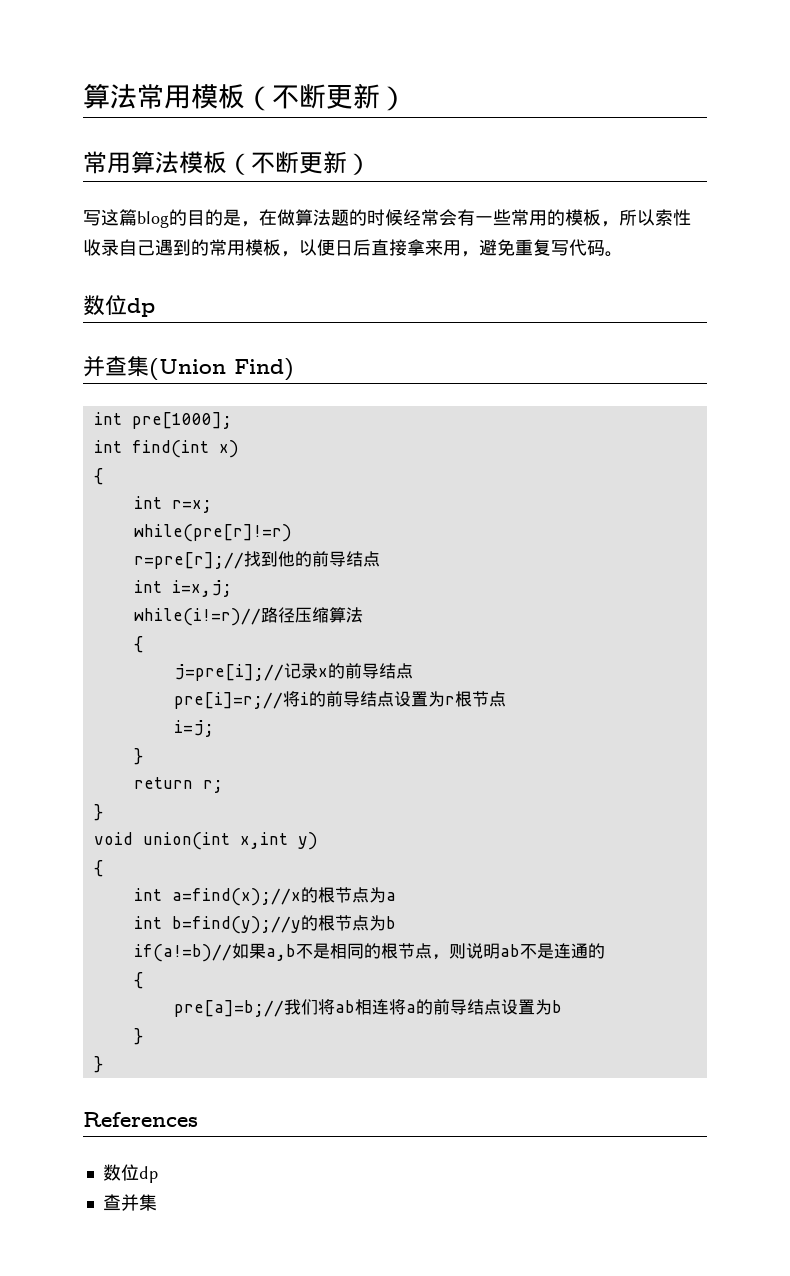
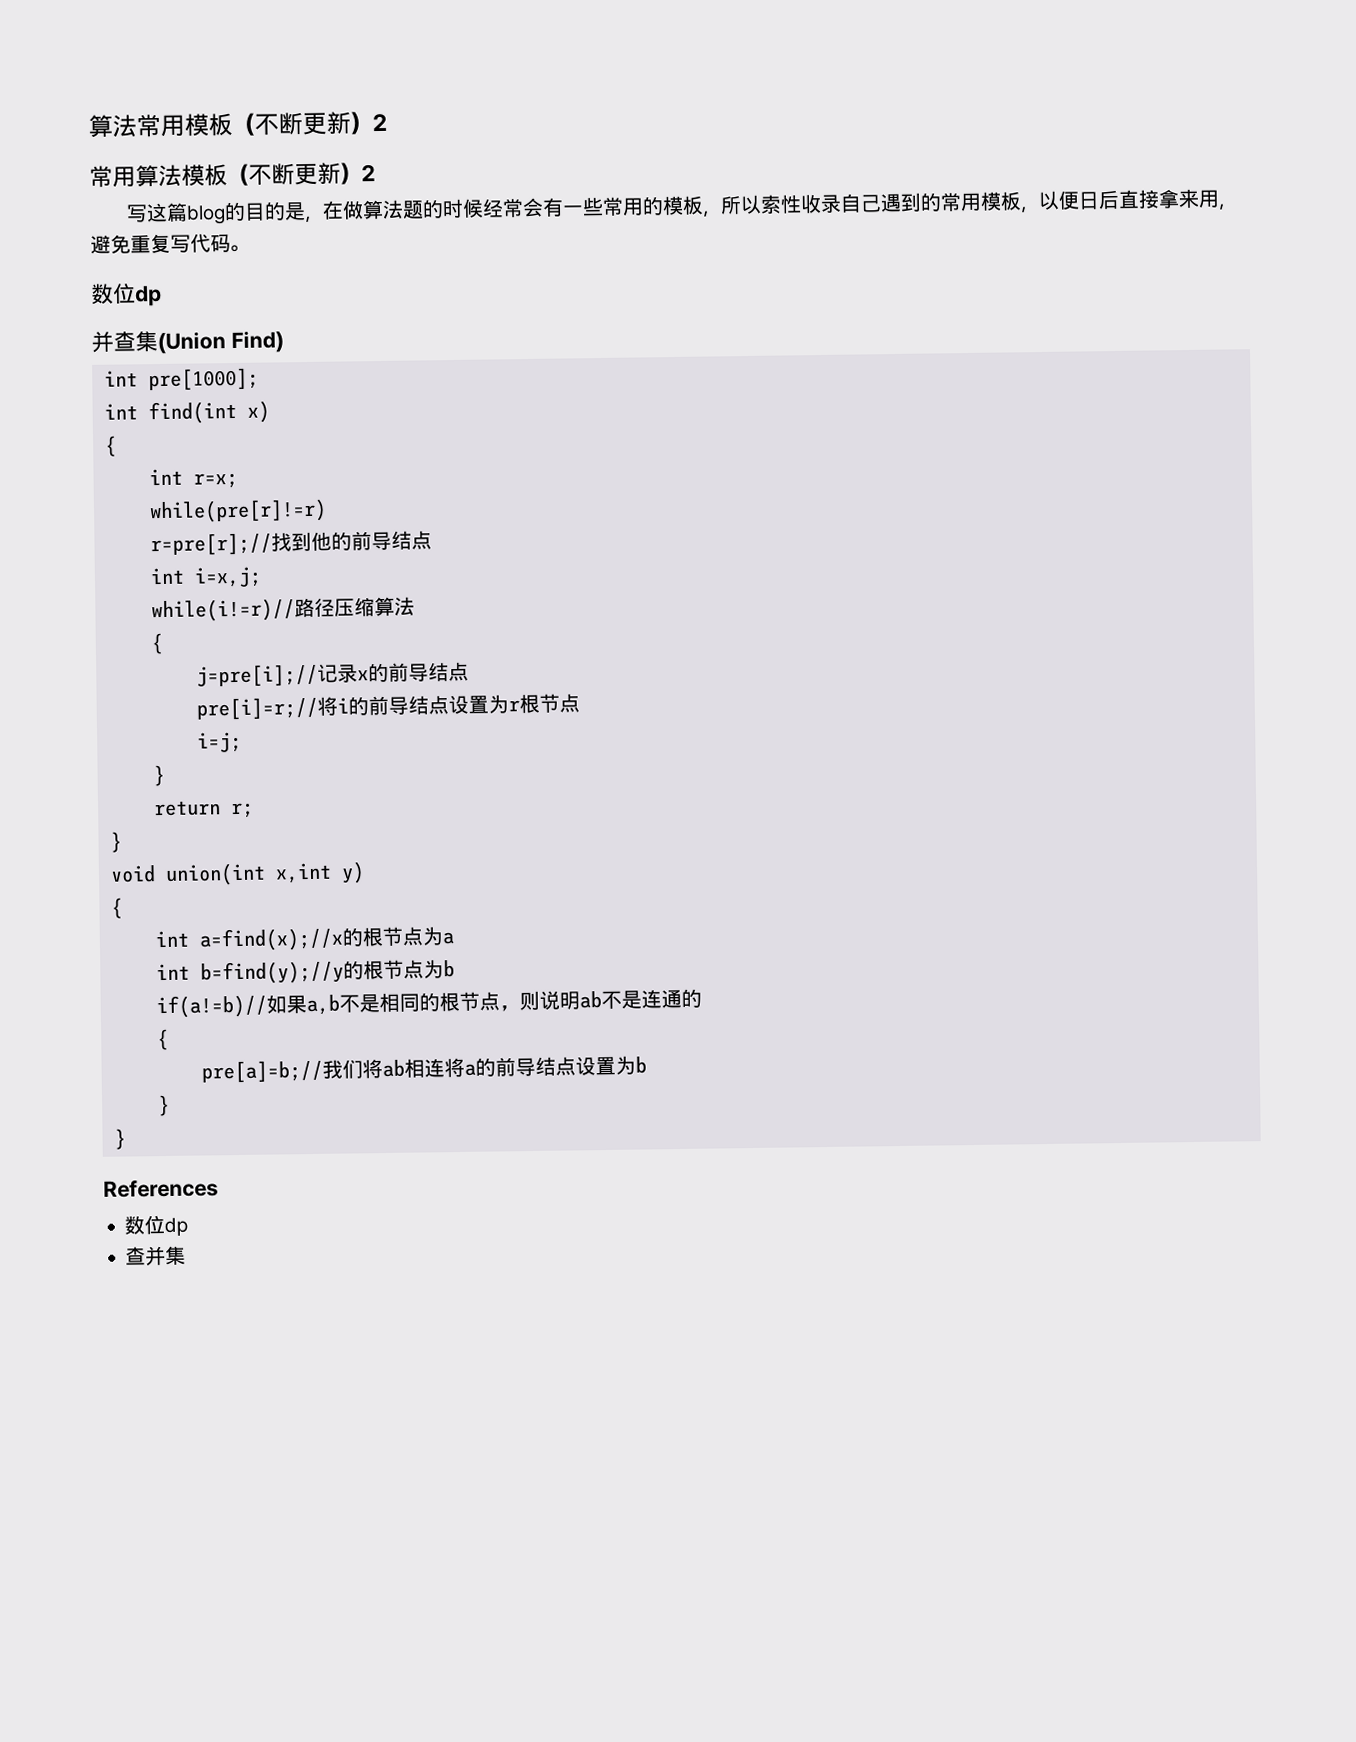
- 算法常用模板（不断更新）
+ 算法常用模板（不断更新）2
- 常用算法模板（不断更新）
+ 常用算法模板（不断更新）2

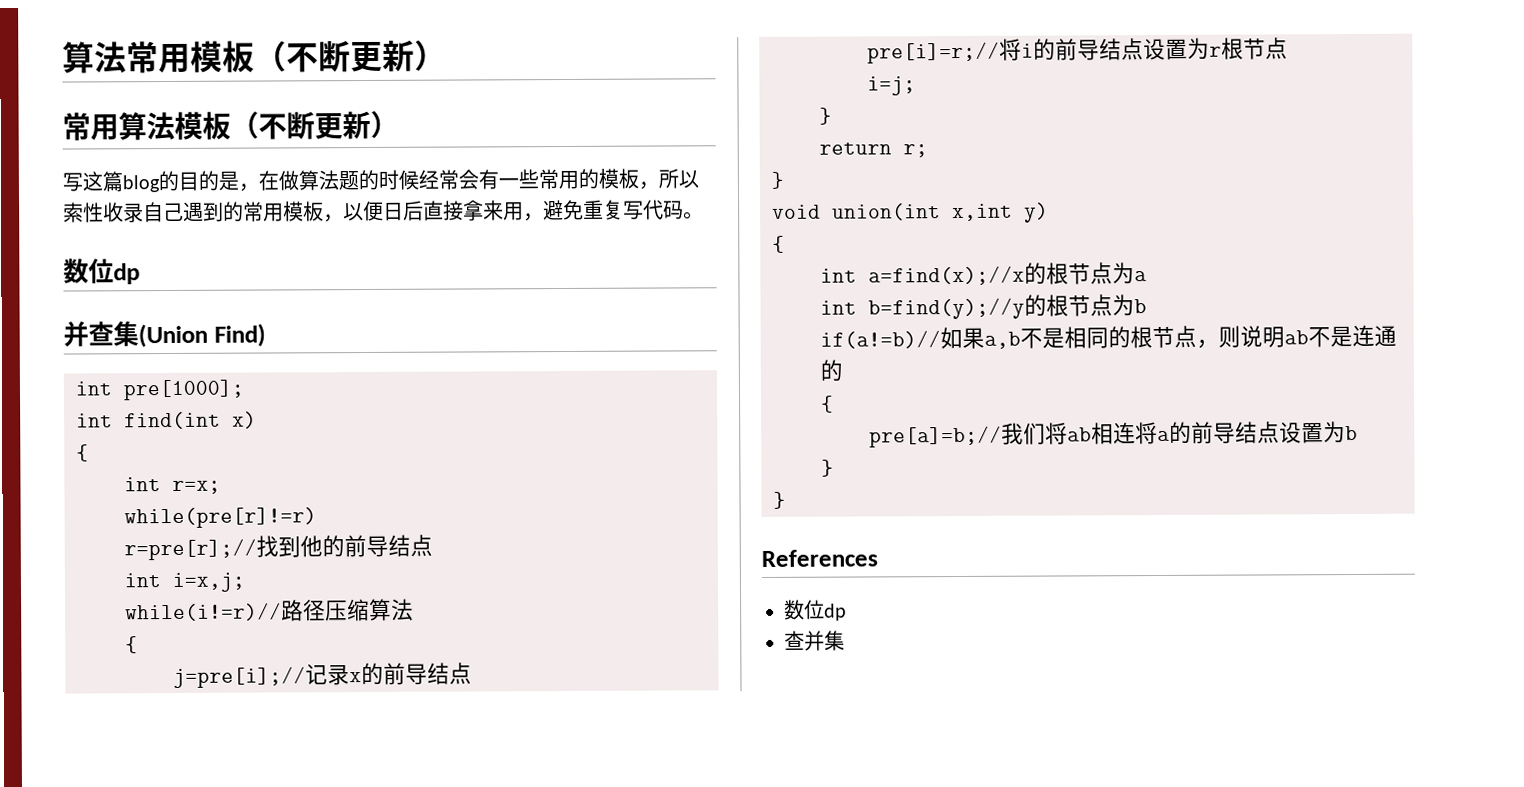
- 算法常用模板（不断更新）2
+ 算法常用模板（不断更新）
- 常用算法模板（不断更新）2
+ 常用算法模板（不断更新）

